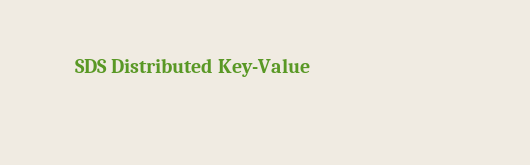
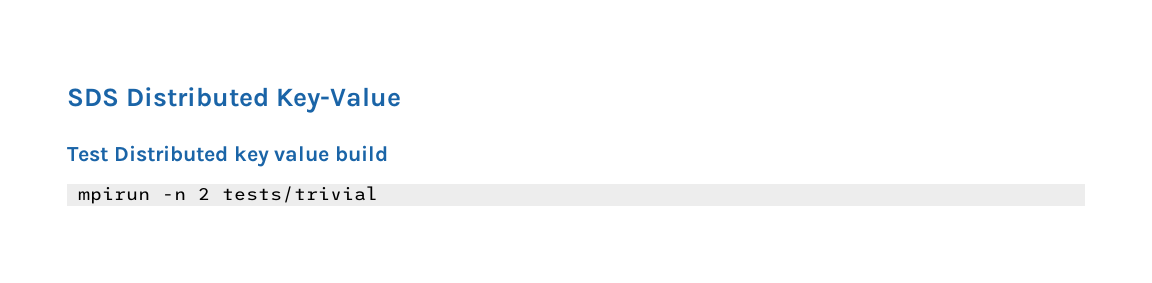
+ Test Distributed key value build
+ mpirun -n 2 tests/trivial

